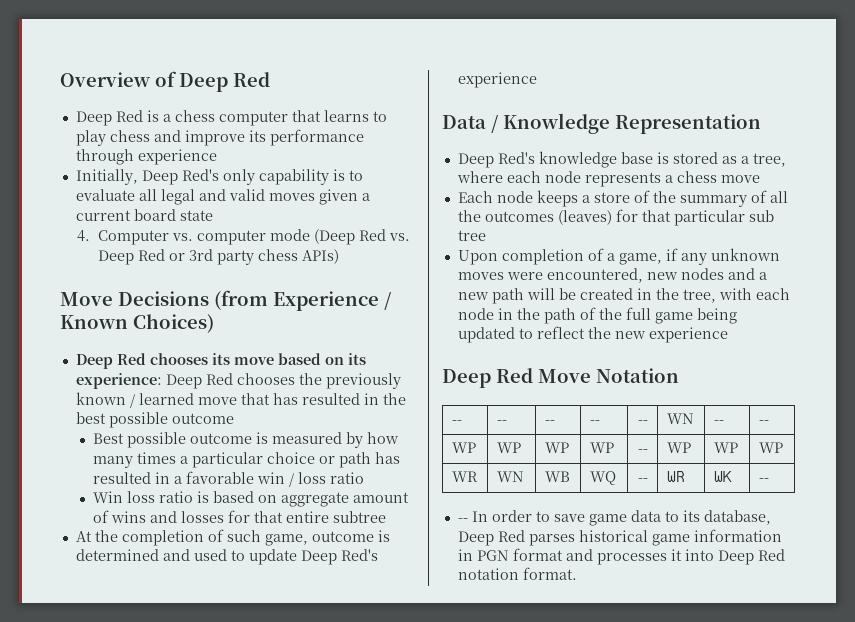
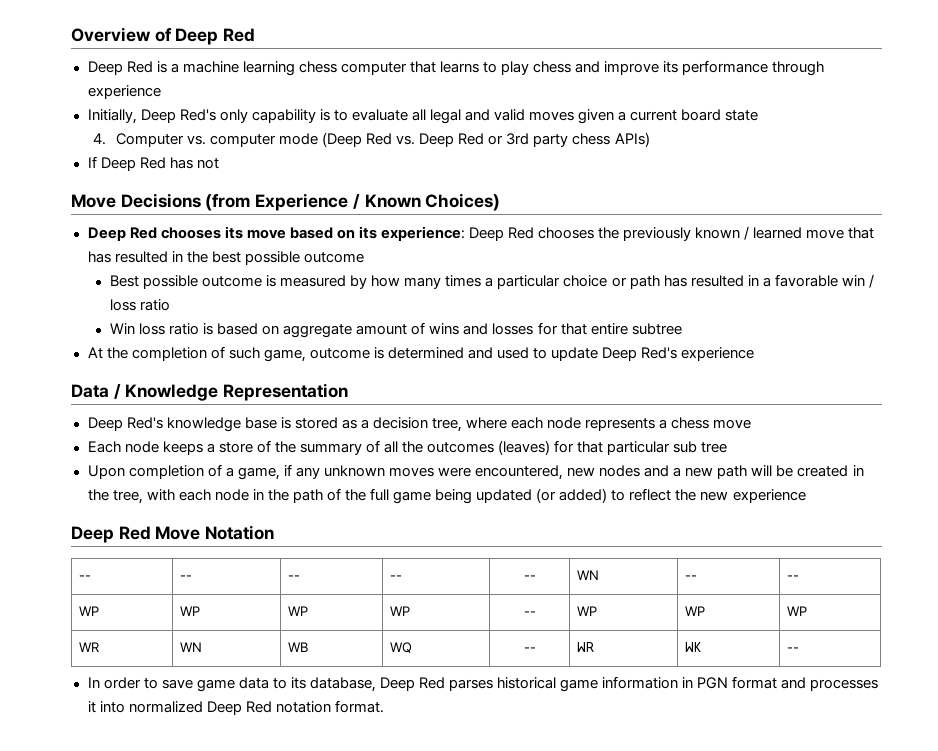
- Deep Red is a chess computer that learns to play chess and improve its performance through experience
+ Deep Red is a machine learning chess computer that learns to play chess and improve its performance through experience
+ If Deep Red has not
- Deep Red's knowledge base is stored as a tree, where each node represents a chess move
+ Deep Red's knowledge base is stored as a decision tree, where each node represents a chess move
- Upon completion of a game, if any unknown moves were encountered, new nodes and a new path will be created in the tree, with each node in the path of the full game being updated to reflect the new experience
+ Upon completion of a game, if any unknown moves were encountered, new nodes and a new path will be created in the tree, with each node in the path of the full game being updated (or added) to reflect the new experience
- -- In order to save game data to its database, Deep Red parses historical game information in PGN format and processes it into Deep Red notation format.
+ In order to save game data to its database, Deep Red parses historical game information in PGN format and processes it into normalized Deep Red notation format.

